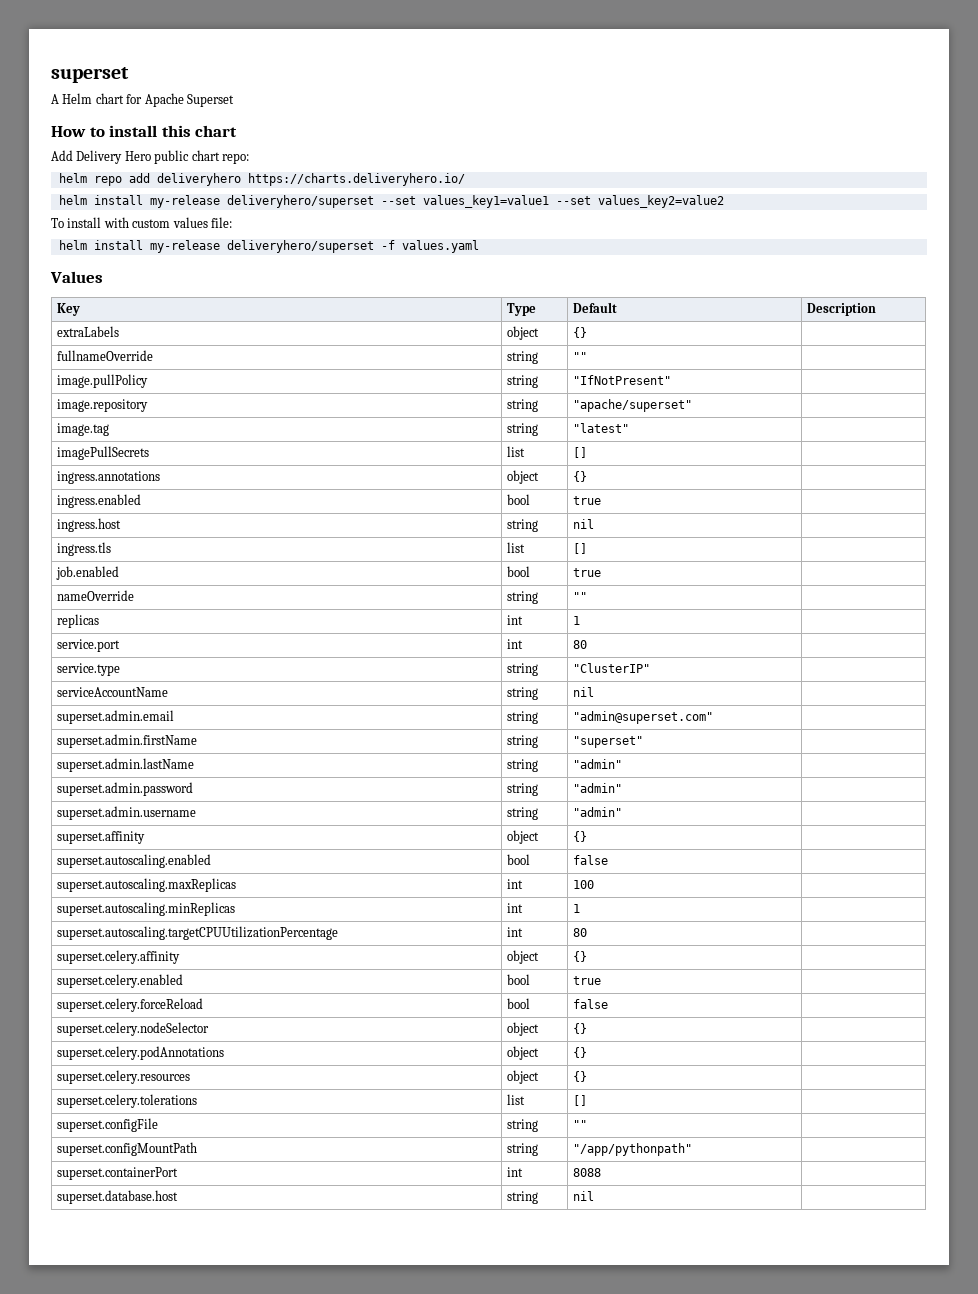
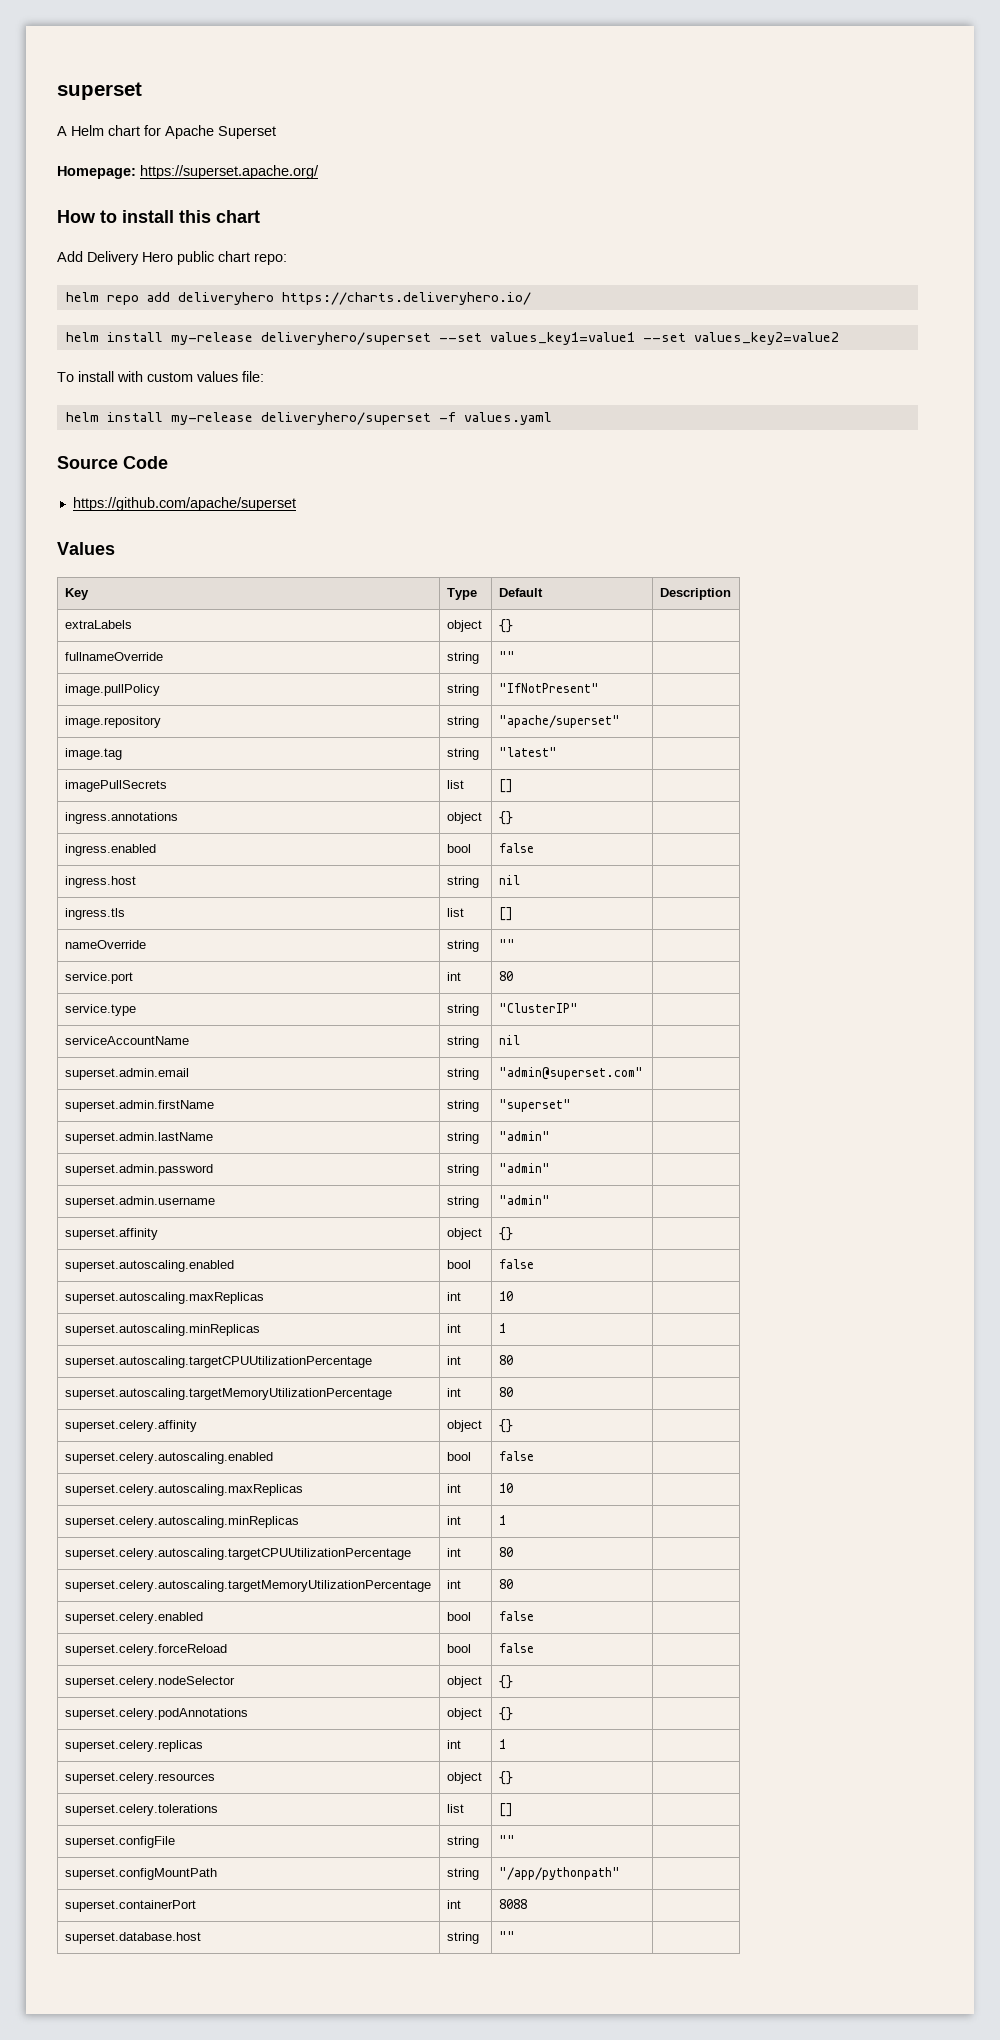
+ Homepage: https://superset.apache.org/
+ Source Code
+ https://github.com/apache/superset
- ingress.enabled | bool | true |
+ ingress.enabled | bool | false |
- job.enabled | bool | true |
- replicas | int | 1 |
- superset.autoscaling.maxReplicas | int | 100 |
+ superset.autoscaling.maxReplicas | int | 10 |
+ superset.autoscaling.targetMemoryUtilizationPercentage | int | 80 |
+ superset.celery.autoscaling.enabled | bool | false |
+ superset.celery.autoscaling.maxReplicas | int | 10 |
+ superset.celery.autoscaling.minReplicas | int | 1 |
+ superset.celery.autoscaling.targetCPUUtilizationPercentage | int | 80 |
+ superset.celery.autoscaling.targetMemoryUtilizationPercentage | int | 80 |
- superset.celery.enabled | bool | true |
+ superset.celery.enabled | bool | false |
+ superset.celery.replicas | int | 1 |
- superset.database.host | string | nil |
+ superset.database.host | string | "" |

